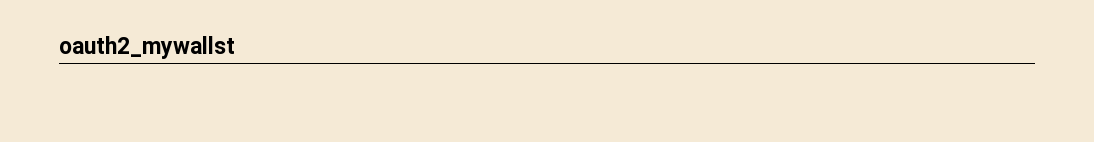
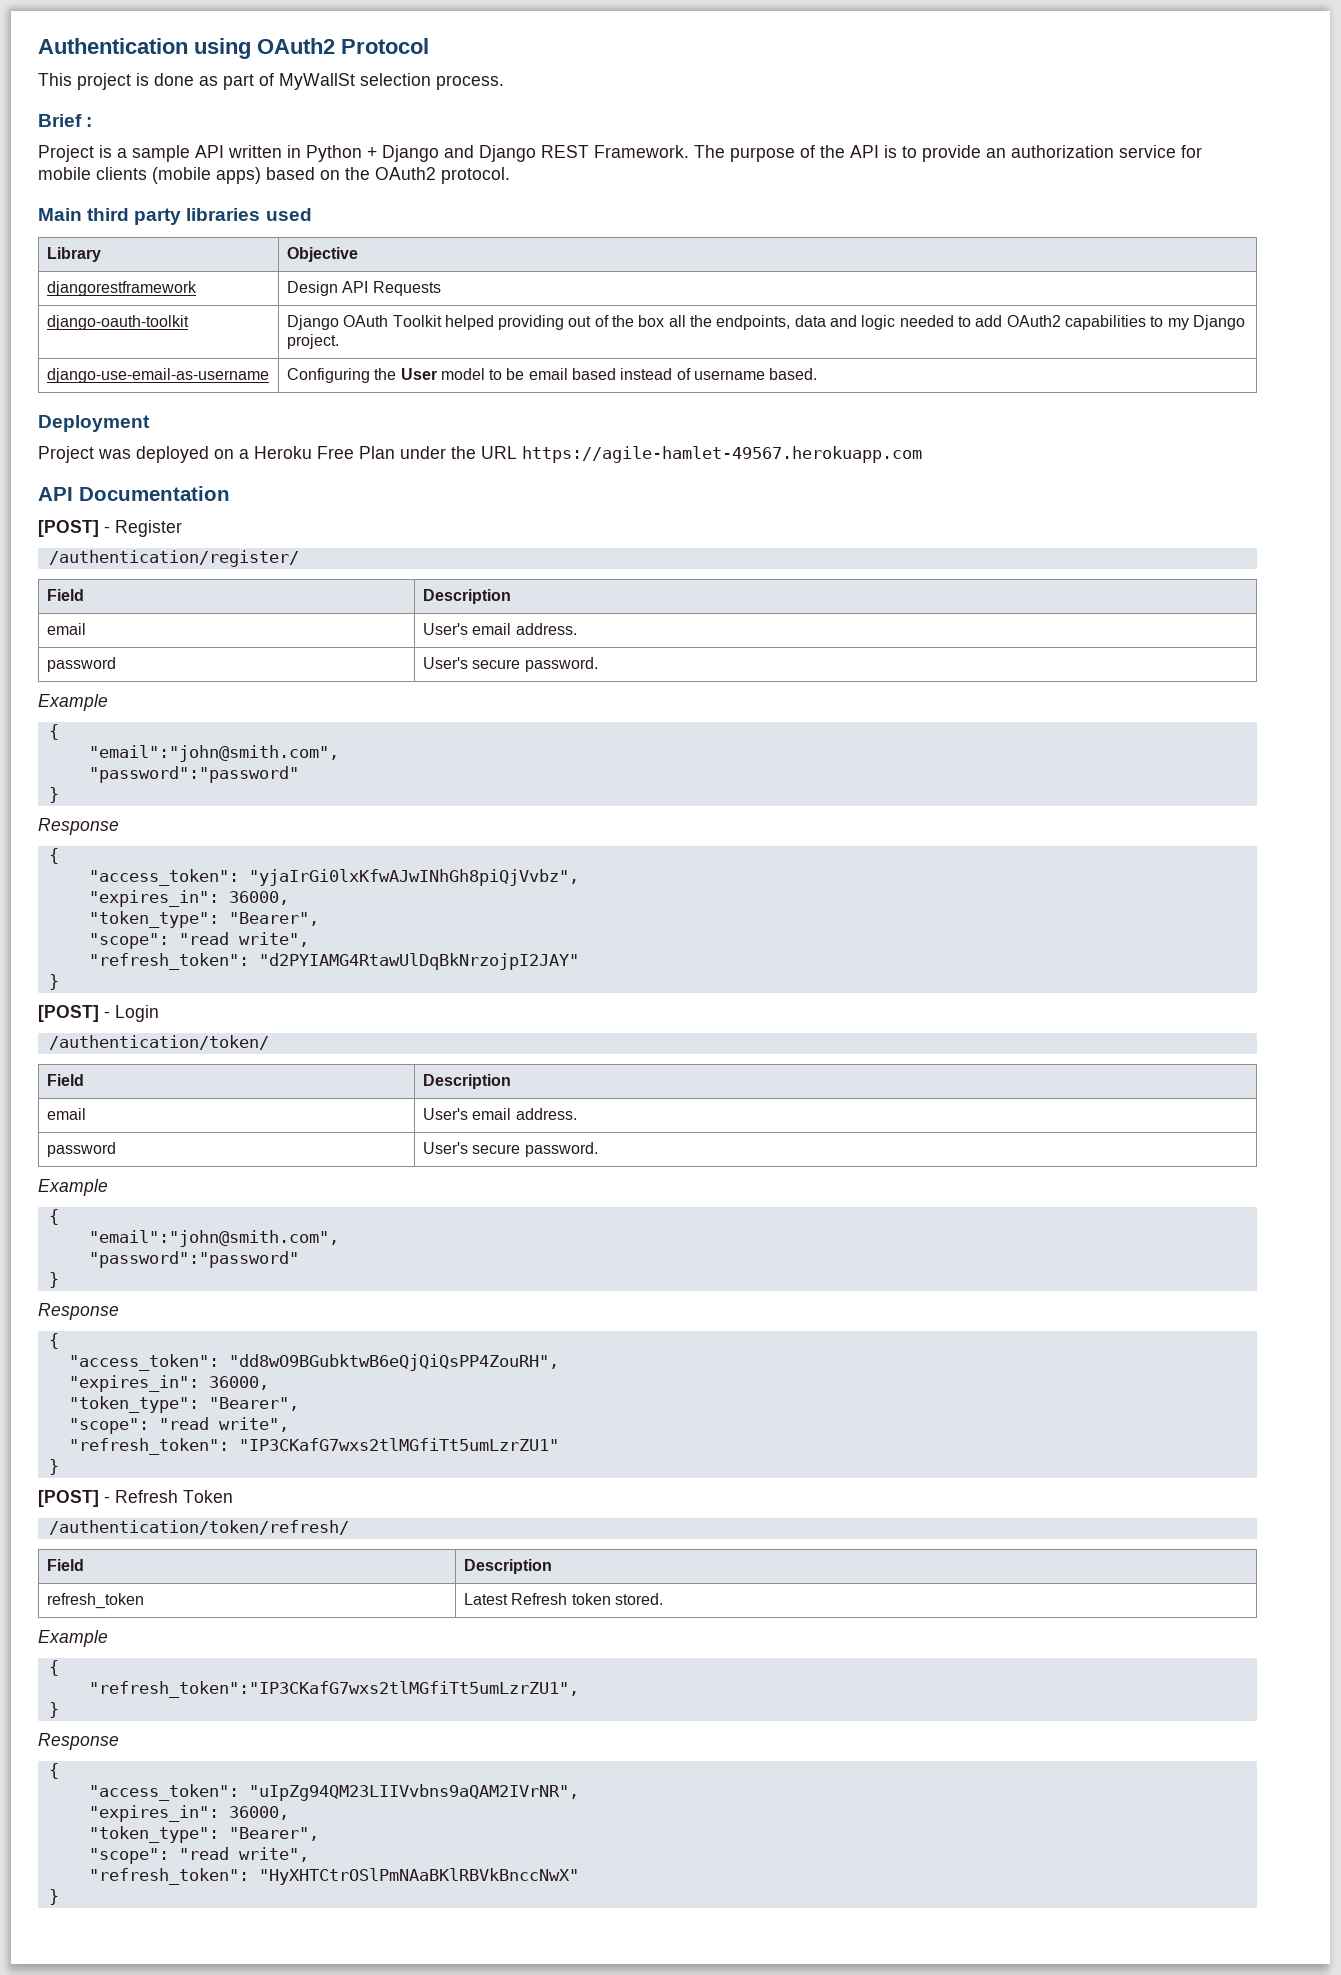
- oauth2_mywallst
+ Authentication using OAuth2 Protocol
+ This project is done as part of MyWallSt selection process.
+ Brief :
+ Project is a sample API written in Python + Django and Django REST Framework. The purpose of the API is to provide an authorization service for mobile clients (mobile apps) based on the OAuth2 protocol.
+ Main third party libraries used
+ Library | Objective
+ djangorestframework | Design API Requests
+ django-oauth-toolkit | Django OAuth Toolkit helped providing out of the box all the endpoints, data and logic needed to add OAuth2 capabilities to my Django project.
+ django-use-email-as-username | Configuring the User model to be email based instead of username based.
+ Deployment
+ Project was deployed on a Heroku Free Plan under the URL https://agile-hamlet-49567.herokuapp.com
+ API Documentation
+ [POST] - Register
+ /authentication/register/
+ Field | Description
+ email | User's email address.
+ password | User's secure password.
+ Example
+ {
+ "email":"john@smith.com",
+ "password":"password"
+ }
+ Response
+ {
+ "access_token": "yjaIrGi0lxKfwAJwINhGh8piQjVvbz",
+ "expires_in": 36000,
+ "token_type": "Bearer",
+ "scope": "read write",
+ "refresh_token": "d2PYIAMG4RtawUlDqBkNrzojpI2JAY"
+ }
+ [POST] - Login
+ /authentication/token/
+ Field | Description
+ email | User's email address.
+ password | User's secure password.
+ Example
+ {
+ "email":"john@smith.com",
+ "password":"password"
+ }
+ Response
+ {
+ "access_token": "dd8wO9BGubktwB6eQjQiQsPP4ZouRH",
+ "expires_in": 36000,
+ "token_type": "Bearer",
+ "scope": "read write",
+ "refresh_token": "IP3CKafG7wxs2tlMGfiTt5umLzrZU1"
+ }
+ [POST] - Refresh Token
+ /authentication/token/refresh/
+ Field | Description
+ refresh_token | Latest Refresh token stored.
+ Example
+ {
+ "refresh_token":"IP3CKafG7wxs2tlMGfiTt5umLzrZU1",
+ }
+ Response
+ {
+ "access_token": "uIpZg94QM23LIIVvbns9aQAM2IVrNR",
+ "expires_in": 36000,
+ "token_type": "Bearer",
+ "scope": "read write",
+ "refresh_token": "HyXHTCtrOSlPmNAaBKlRBVkBnccNwX"
+ }

